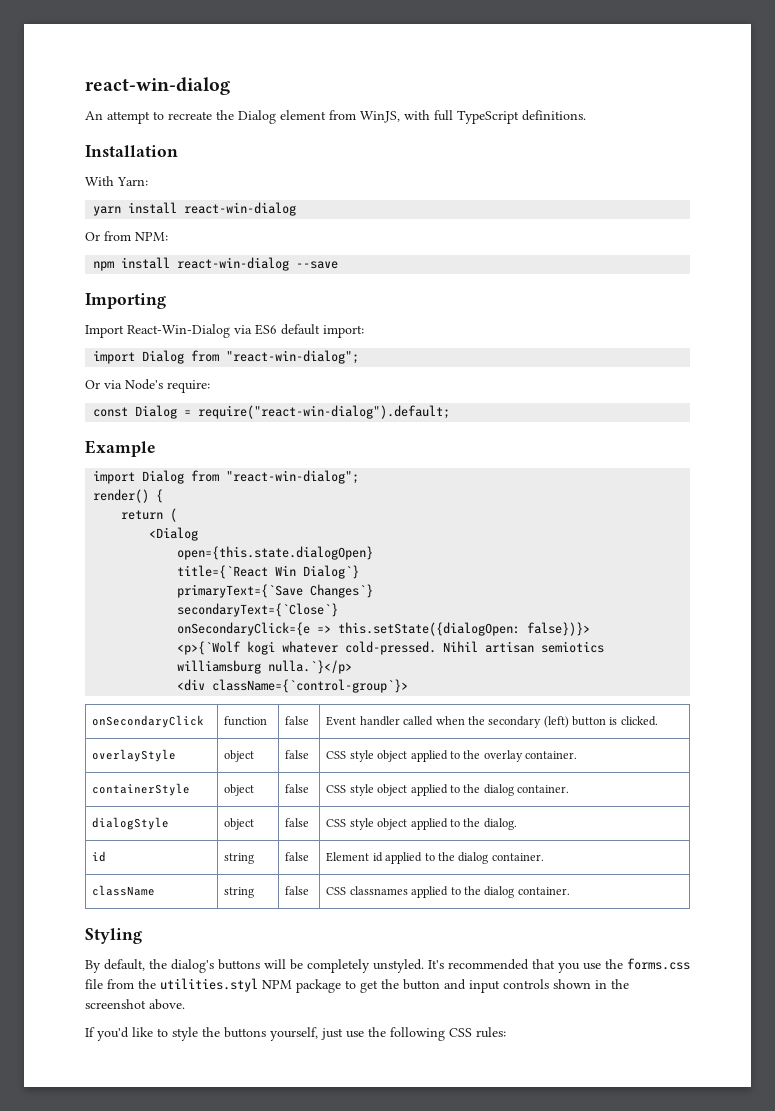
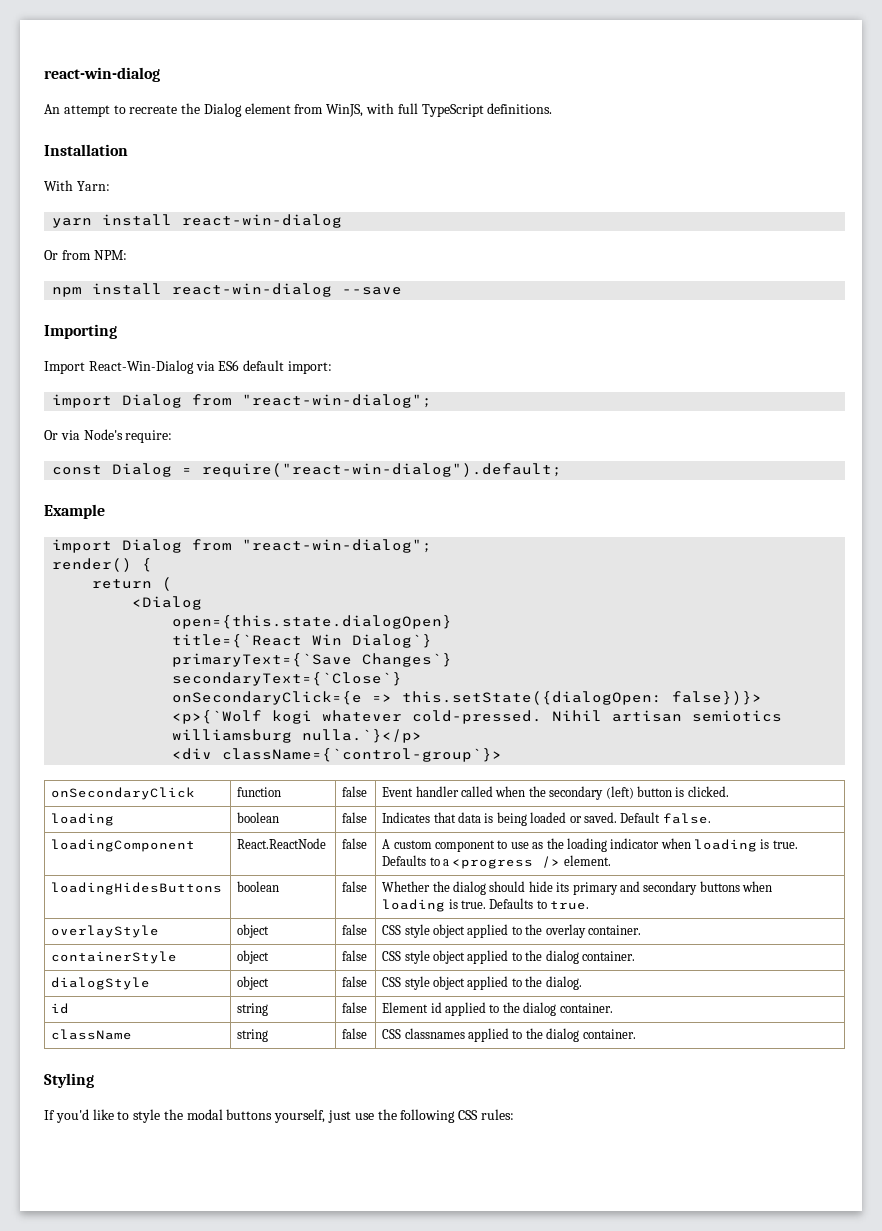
+ loading | boolean | false | Indicates that data is being loaded or saved. Default false.
+ loadingComponent | React.ReactNode | false | A custom component to use as the loading indicator when loading is true. Defaults to a <progress /> element.
+ loadingHidesButtons | boolean | false | Whether the dialog should hide its primary and secondary buttons when loading is true. Defaults to true.
- By default, the dialog's buttons will be completely unstyled. It's recommended that you use the forms.css file from the utilities.styl NPM package to get the button and input controls shown in the screenshot above.
- If you'd like to style the buttons yourself, just use the following CSS rules:
+ If you'd like to style the modal buttons yourself, just use the following CSS rules:

